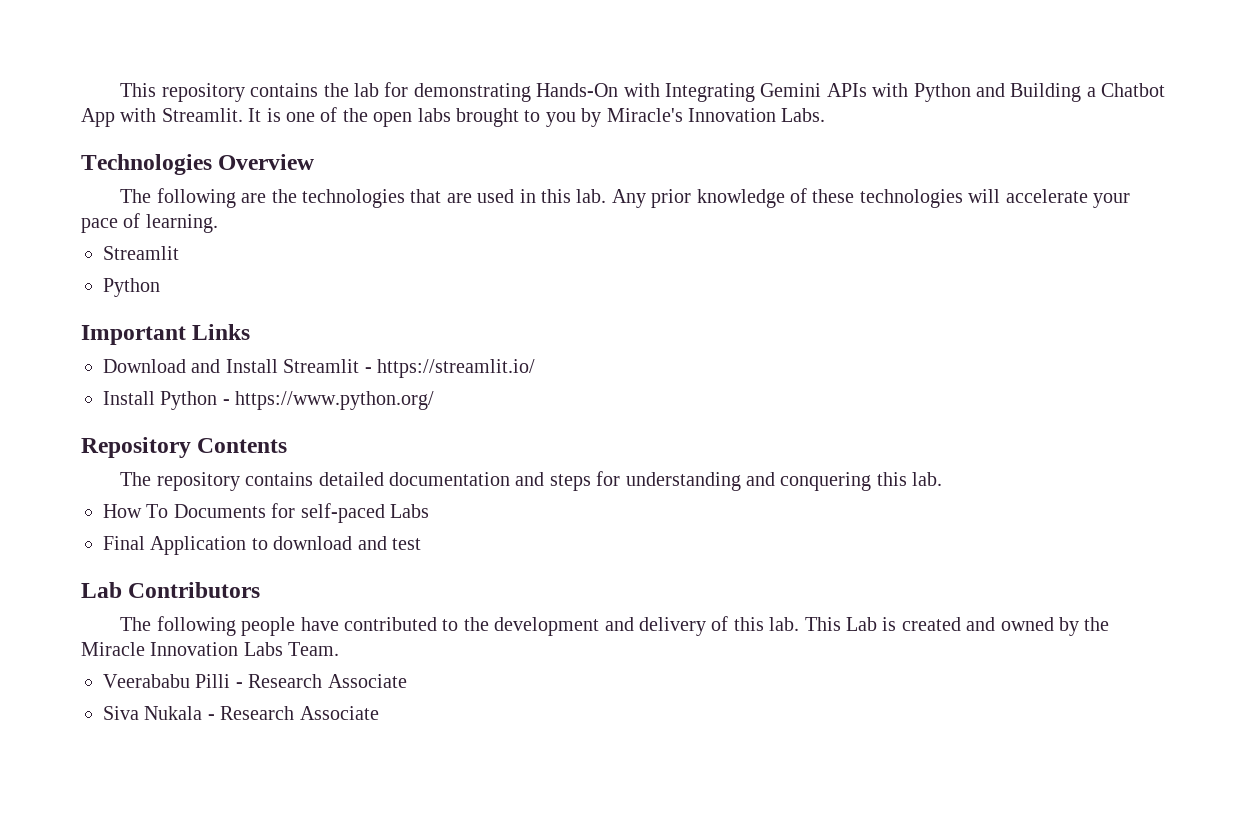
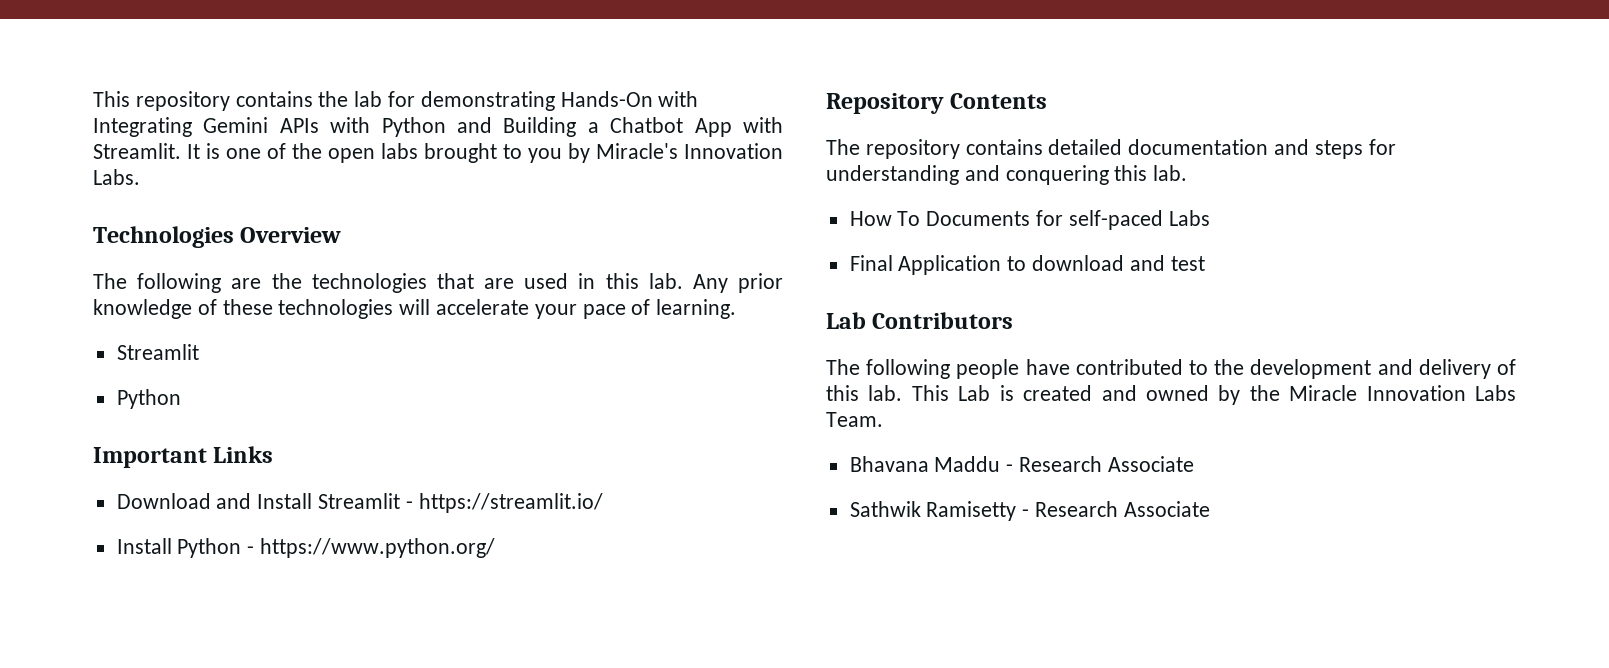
- Veerababu Pilli - Research Associate
+ Bhavana Maddu - Research Associate
- Siva Nukala - Research Associate
+ Sathwik Ramisetty - Research Associate

